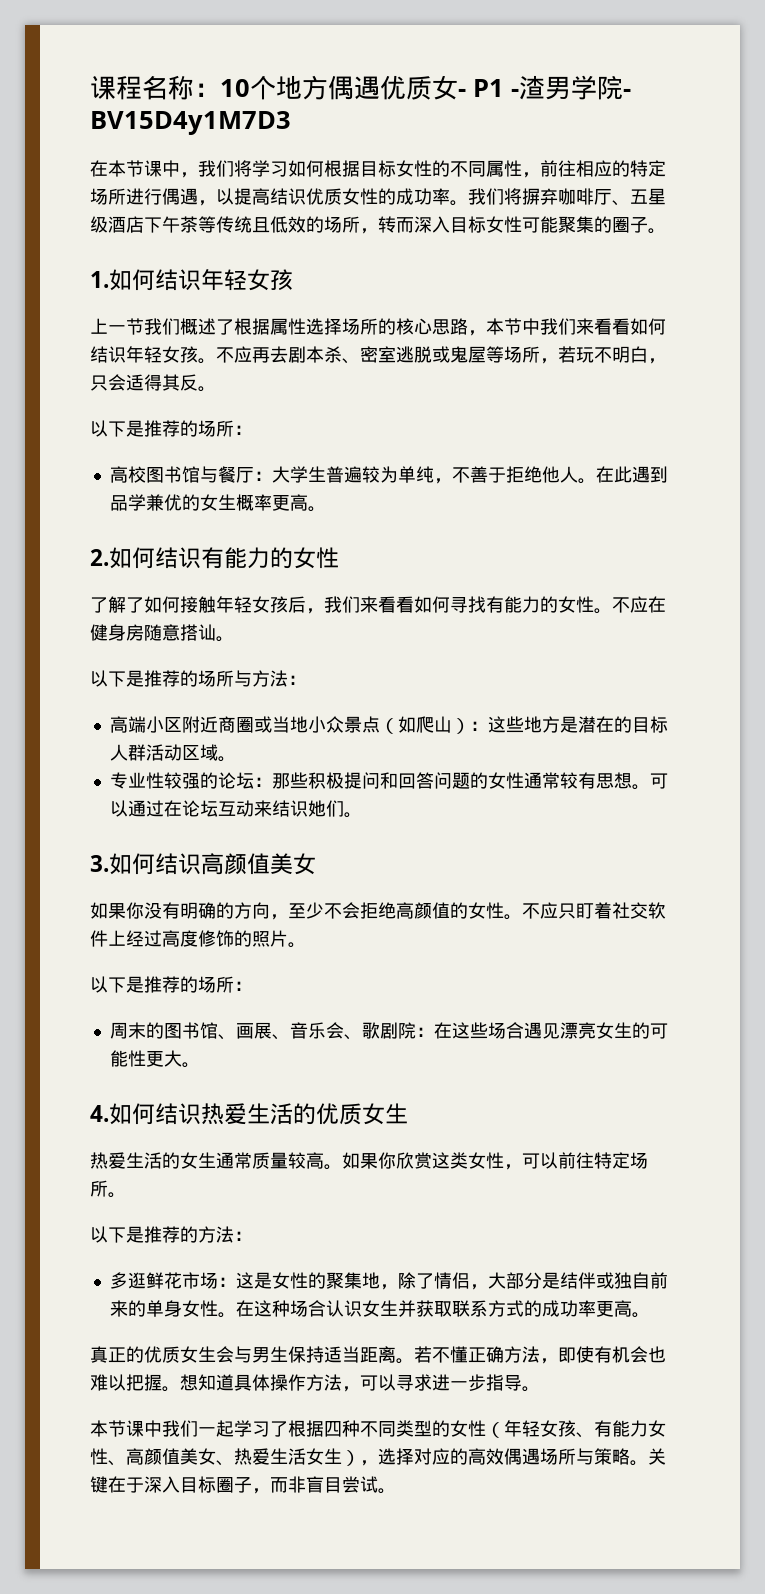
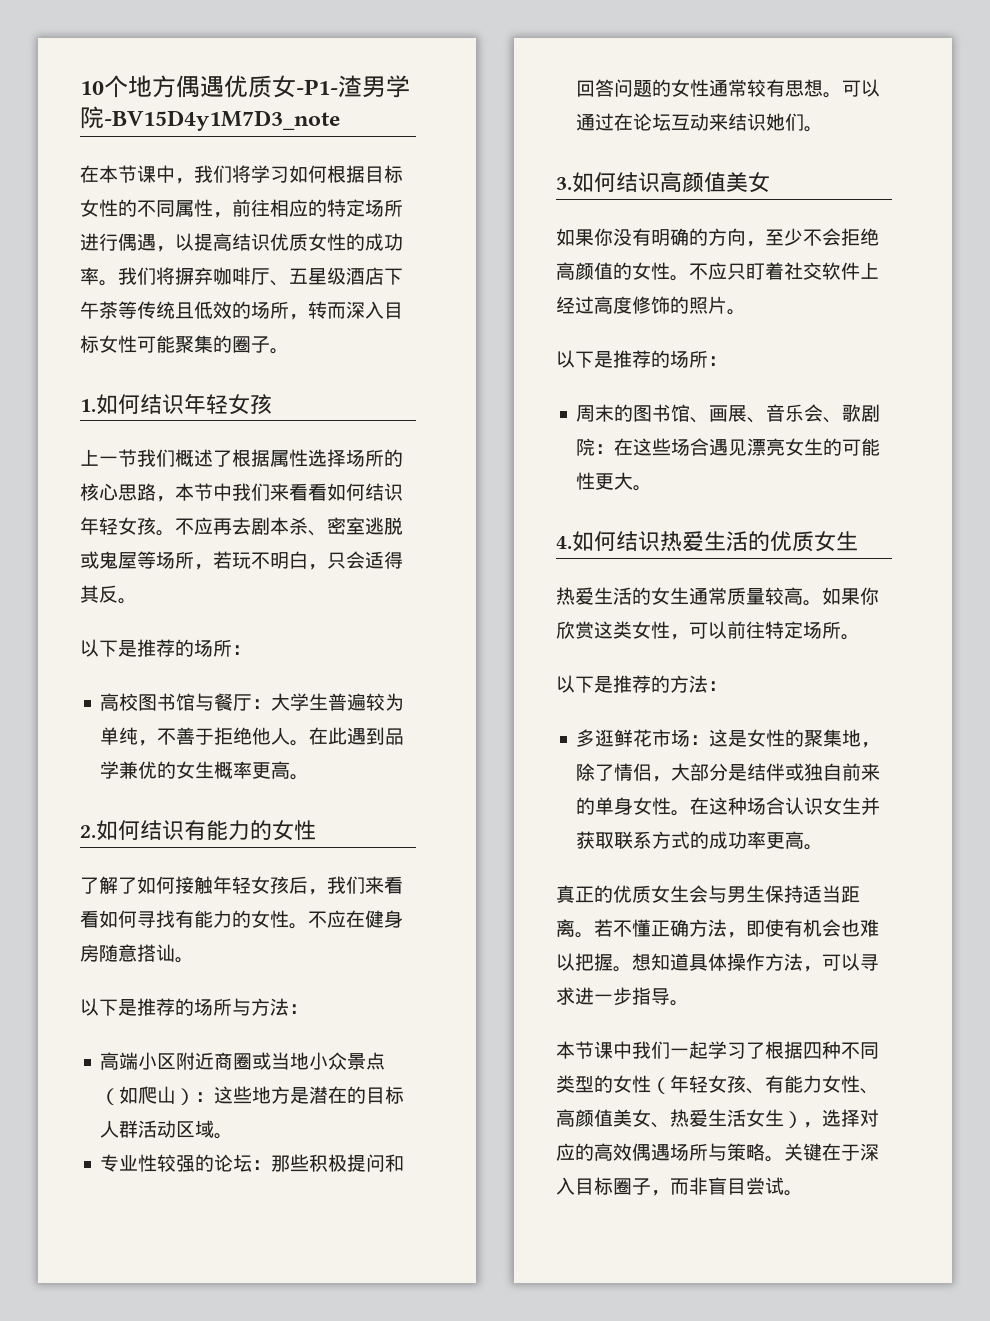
- 课程名称：10个地方偶遇优质女- P1 -渣男学院- BV15D4y1M7D3
+ 10个地方偶遇优质女-P1-渣男学院-BV15D4y1M7D3_note

